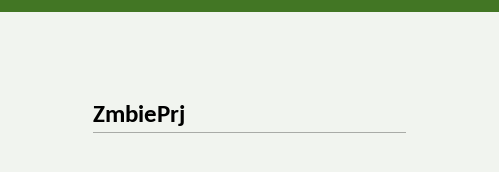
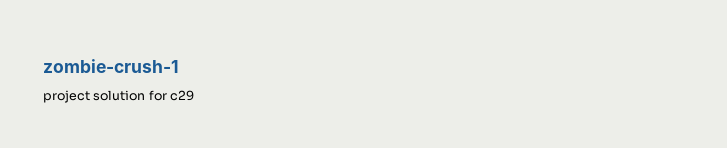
- ZmbiePrj
+ zombie-crush-1
+ project solution for c29

